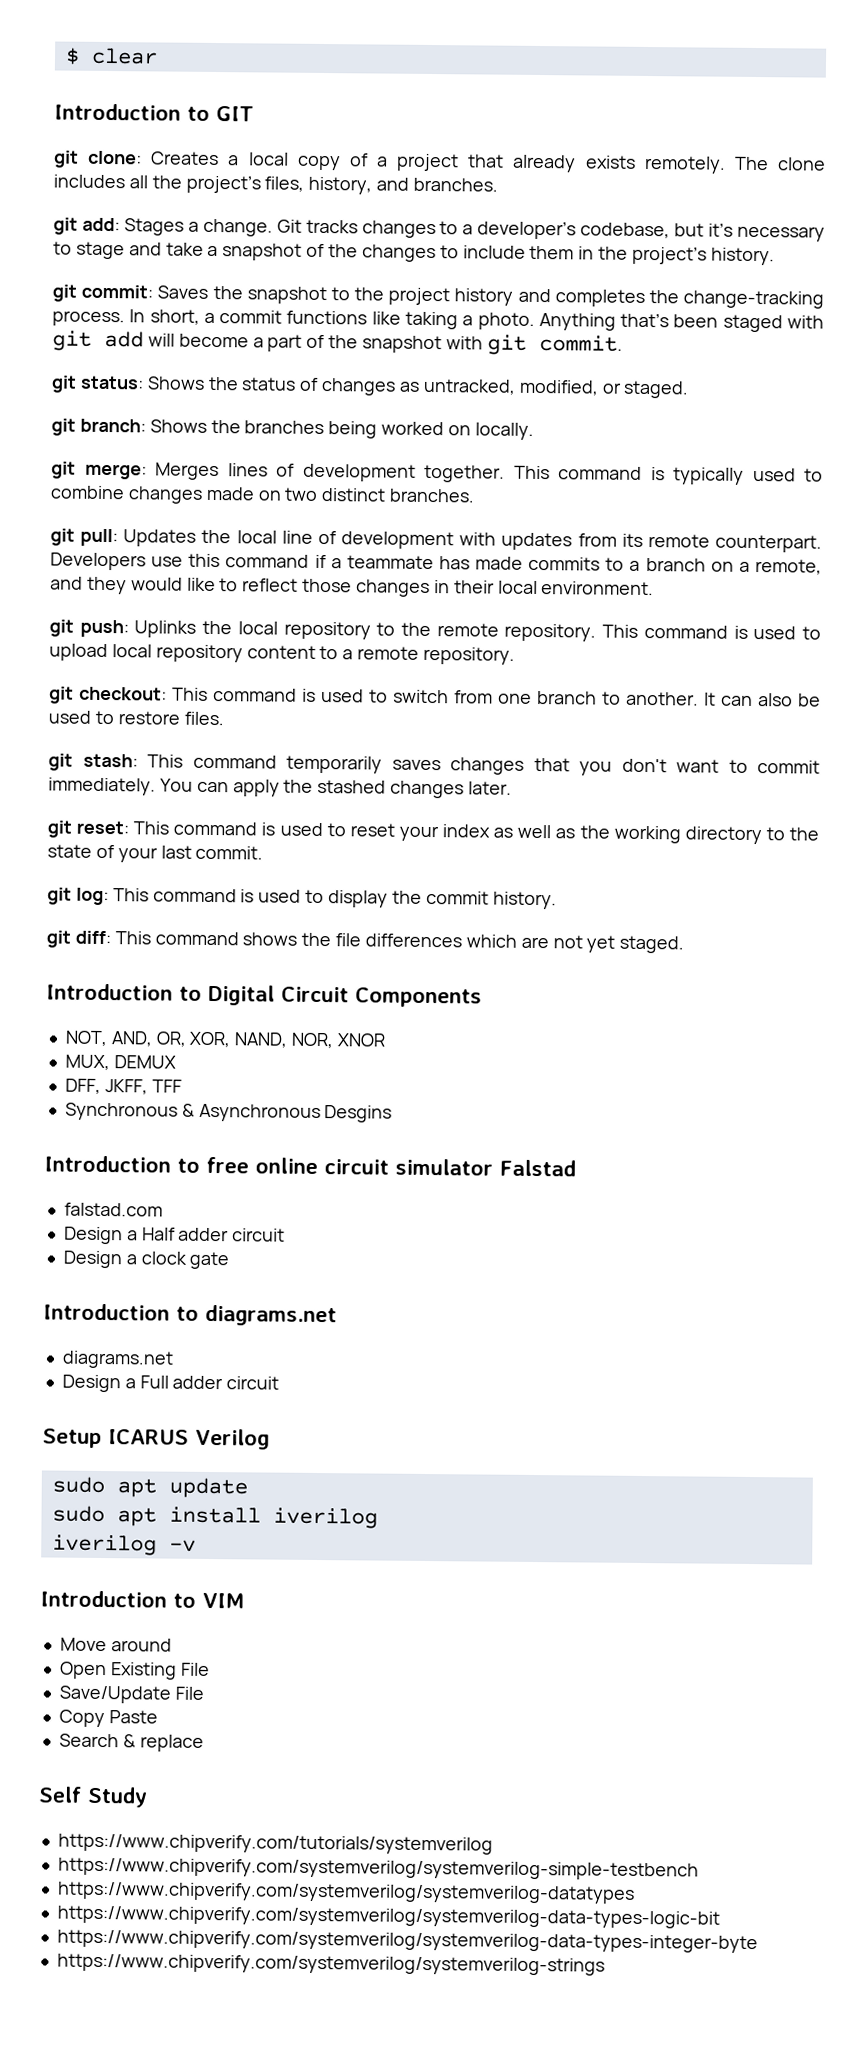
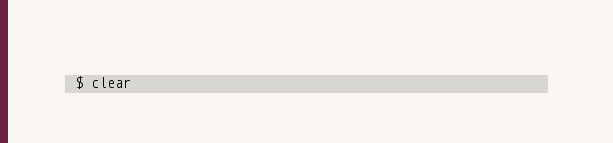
- Introduction to GIT
- git clone: Creates a local copy of a project that already exists remotely. The clone includes all the project’s files, history, and branches.
- git add: Stages a change. Git tracks changes to a developer’s codebase, but it’s necessary to stage and take a snapshot of the changes to include them in the project’s history.
- git commit: Saves the snapshot to the project history and completes the change-tracking process. In short, a commit functions like taking a photo. Anything that’s been staged with git add will become a part of the snapshot with git commit.
- git status: Shows the status of changes as untracked, modified, or staged.
- git branch: Shows the branches being worked on locally.
- git merge: Merges lines of development together. This command is typically used to combine changes made on two distinct branches.
- git pull: Updates the local line of development with updates from its remote counterpart. Developers use this command if a teammate has made commits to a branch on a remote, and they would like to reflect those changes in their local environment.
- git push: Uplinks the local repository to the remote repository. This command is used to upload local repository content to a remote repository.
- git checkout: This command is used to switch from one branch to another. It can also be used to restore files.
- git stash: This command temporarily saves changes that you don't want to commit immediately. You can apply the stashed changes later.
- git reset: This command is used to reset your index as well as the working directory to the state of your last commit.
- git log: This command is used to display the commit history.
- git diff: This command shows the file differences which are not yet staged.
- Introduction to Digital Circuit Components
- NOT, AND, OR, XOR, NAND, NOR, XNOR
- MUX, DEMUX
- DFF, JKFF, TFF
- Synchronous & Asynchronous Desgins
- Introduction to free online circuit simulator Falstad
- falstad.com
- Design a Half adder circuit
- Design a clock gate
- Introduction to diagrams.net
- diagrams.net
- Design a Full adder circuit
- Setup ICARUS Verilog
- sudo apt update
- sudo apt install iverilog
- iverilog -v
- Introduction to VIM
- Move around
- Open Existing File
- Save/Update File
- Copy Paste
- Search & replace
- Self Study
- https://www.chipverify.com/tutorials/systemverilog
- https://www.chipverify.com/systemverilog/systemverilog-simple-testbench
- https://www.chipverify.com/systemverilog/systemverilog-datatypes
- https://www.chipverify.com/systemverilog/systemverilog-data-types-logic-bit
- https://www.chipverify.com/systemverilog/systemverilog-data-types-integer-byte
- https://www.chipverify.com/systemverilog/systemverilog-strings

